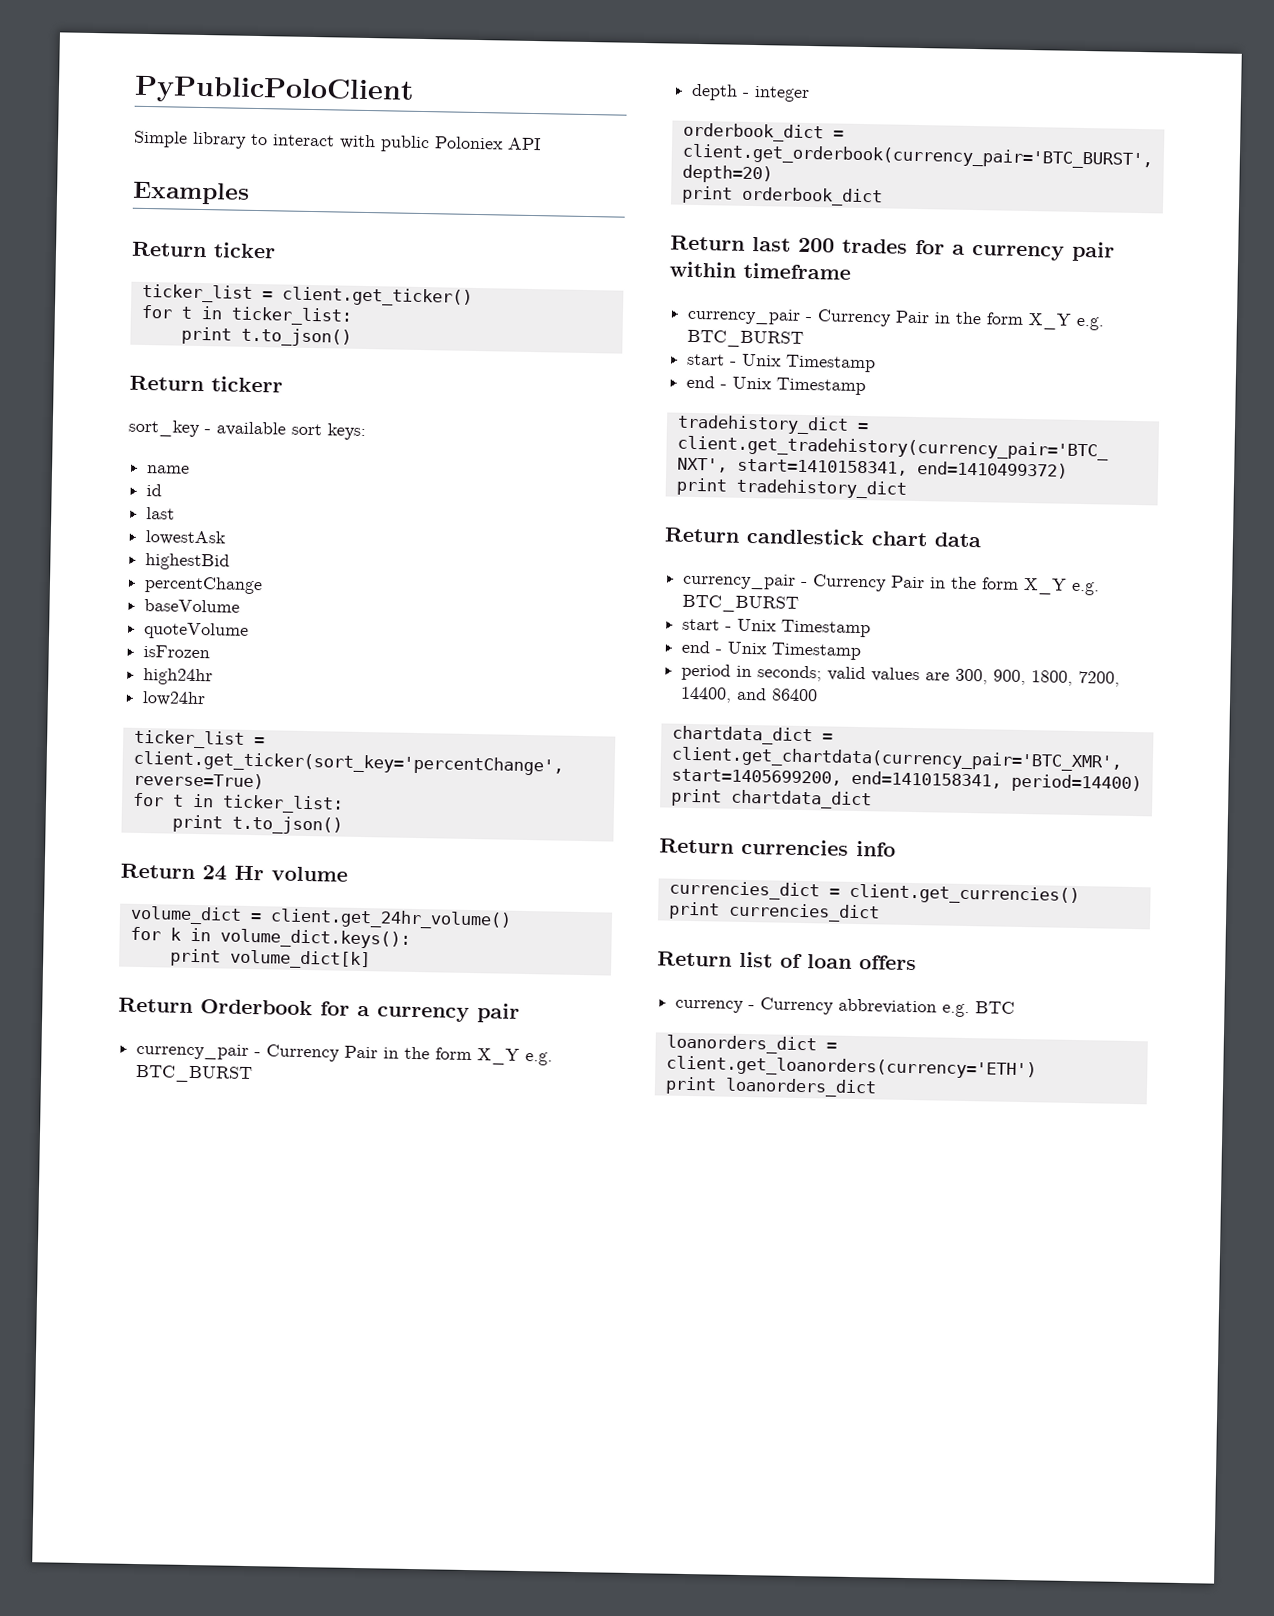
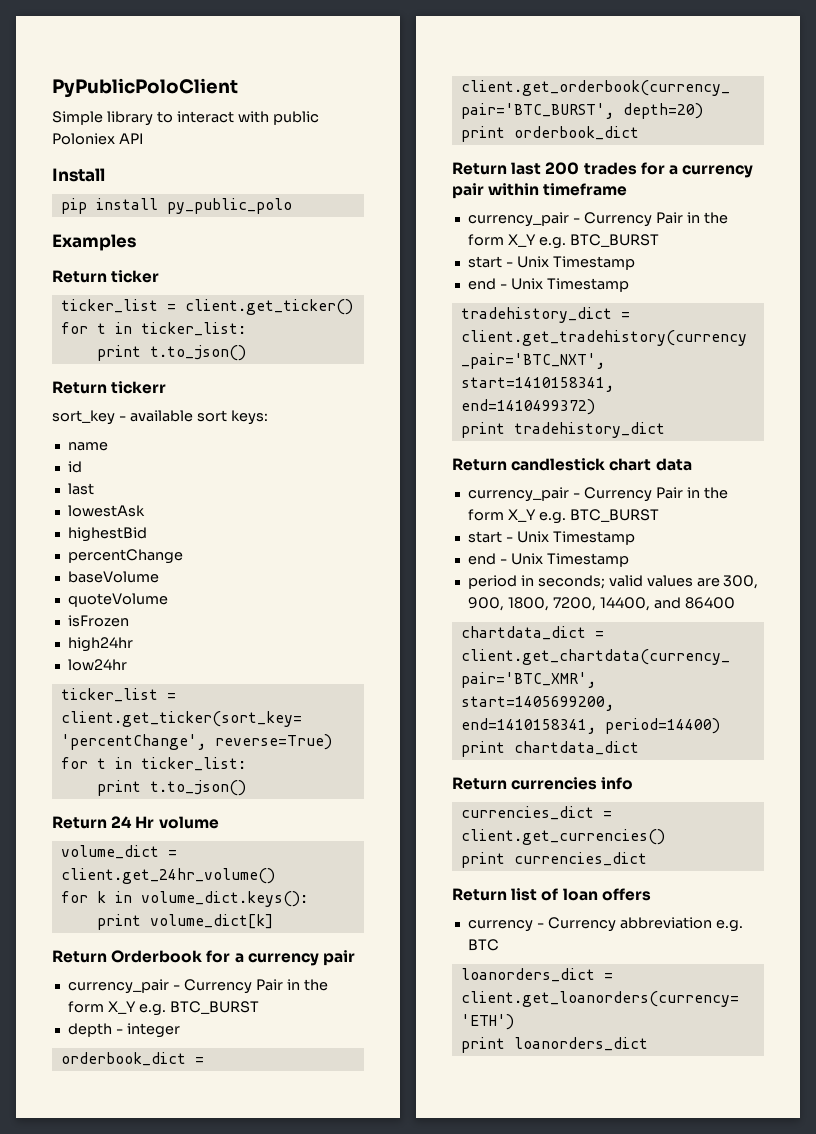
+ Install
+ pip install py_public_polo

